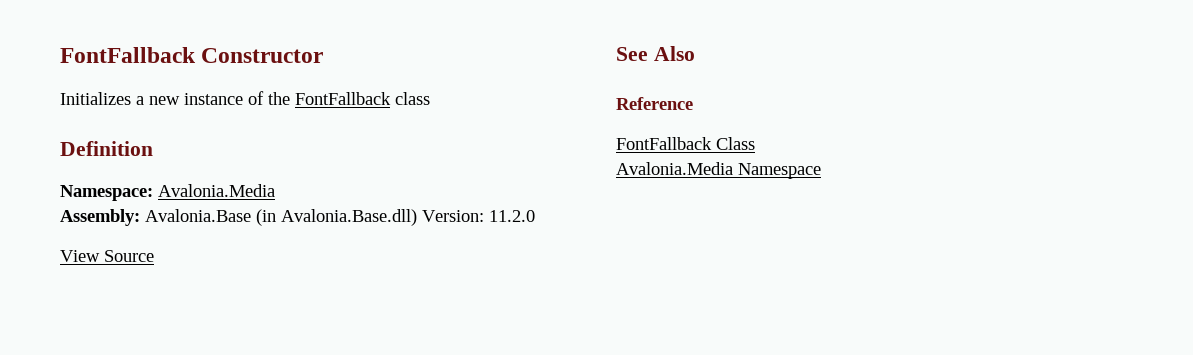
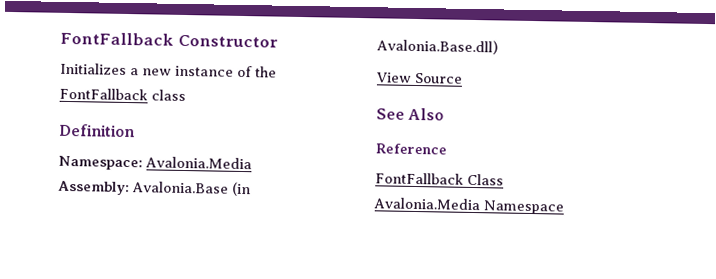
- Assembly: Avalonia.Base (in Avalonia.Base.dll) Version: 11.2.0
+ Assembly: Avalonia.Base (in Avalonia.Base.dll)

